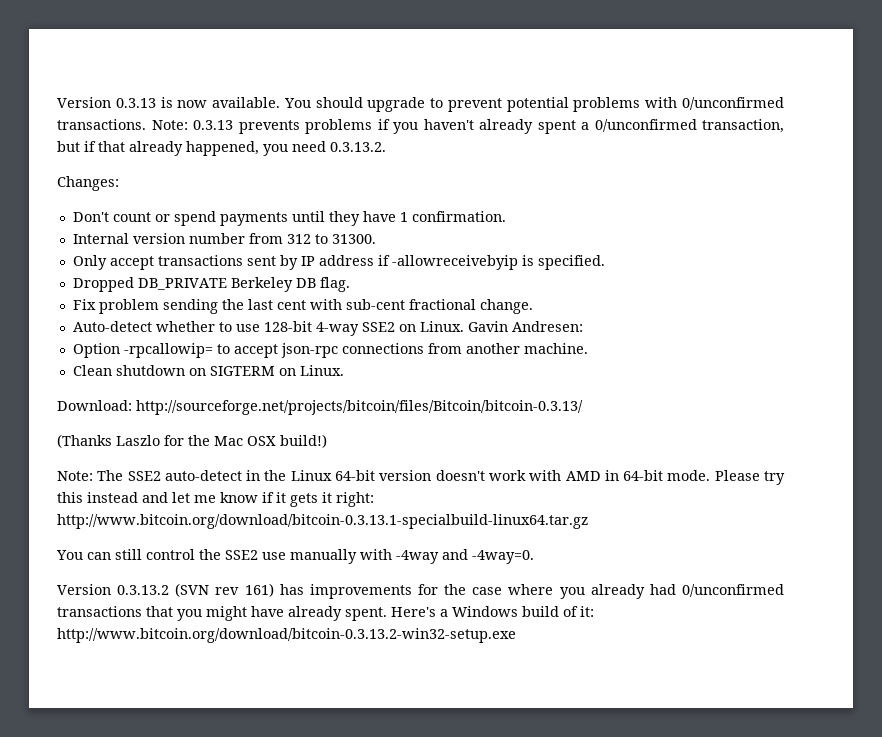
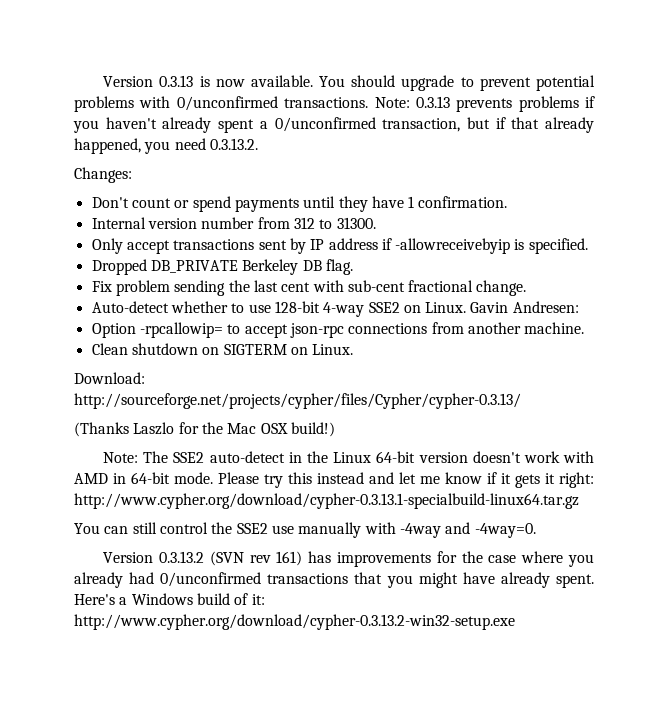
- Download: http://sourceforge.net/projects/bitcoin/files/Bitcoin/bitcoin-0.3.13/
+ Download: http://sourceforge.net/projects/cypher/files/Cypher/cypher-0.3.13/
- Please try this instead and let me know if it gets it right: http://www.bitcoin.org/download/bitcoin-0.3.13.1-specialbuild-linux64.tar.gz
+ Please try this instead and let me know if it gets it right: http://www.cypher.org/download/cypher-0.3.13.1-specialbuild-linux64.tar.gz
- Here's a Windows build of it: http://www.bitcoin.org/download/bitcoin-0.3.13.2-win32-setup.exe
+ Here's a Windows build of it: http://www.cypher.org/download/cypher-0.3.13.2-win32-setup.exe

